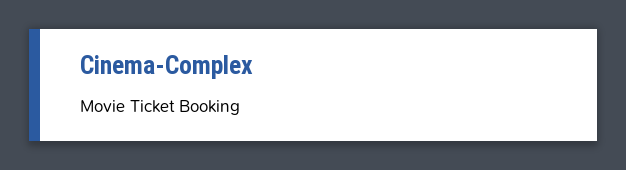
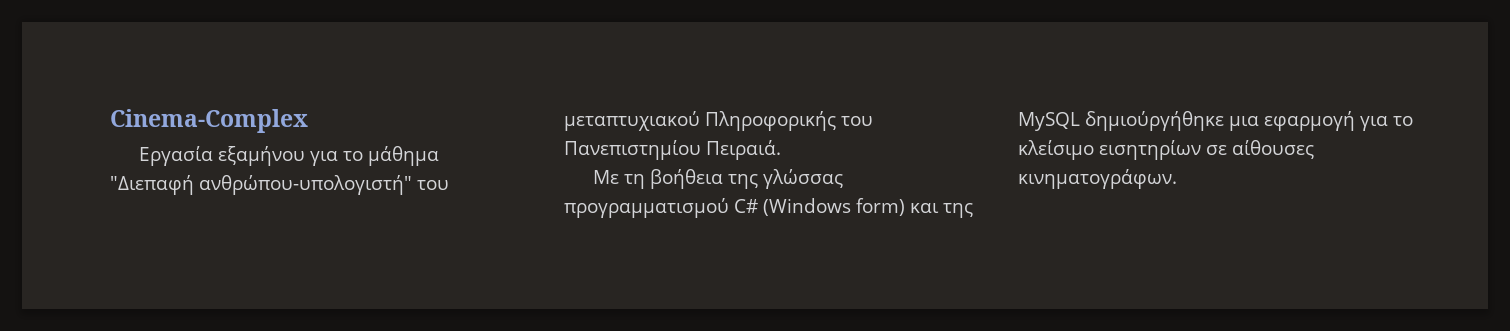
- Movie Ticket Booking
+ Εργασία εξαμήνου για το μάθημα "Διεπαφή ανθρώπου-υπολογιστή" του μεταπτυχιακού Πληροφορικής του Πανεπιστημίου Πειραιά.
+ Με τη βοήθεια της γλώσσας προγραμματισμού C# (Windows form) και της MySQL δημιούργήθηκε μια εφαρμογή για το κλείσιμο εισητηρίων σε αίθουσες κινηματογράφων.

